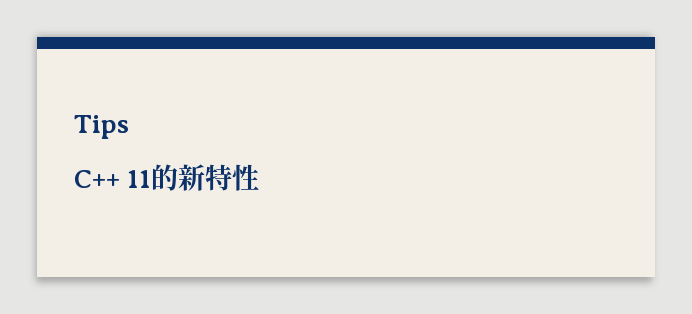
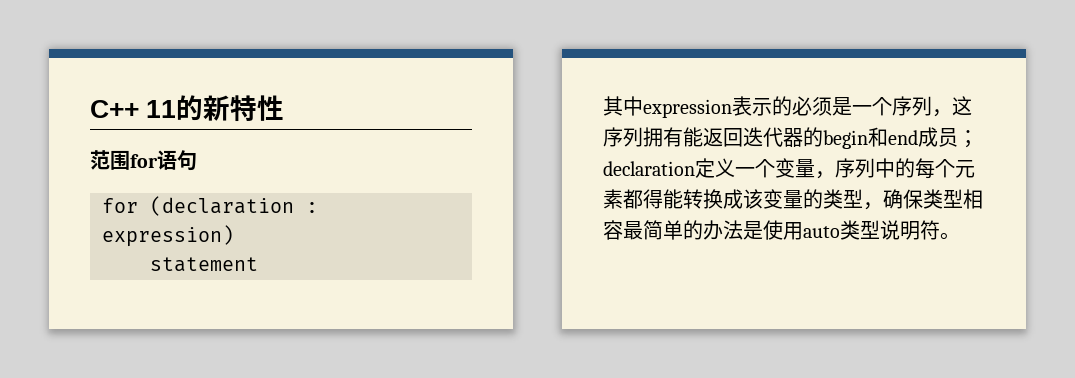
- Tips
+ 范围for语句
+ for (declaration : expression)
+ statement
+ 其中expression表示的必须是一个序列，这序列拥有能返回迭代器的begin和end成员；declaration定义一个变量，序列中的每个元素都得能转换成该变量的类型，确保类型相容最简单的办法是使用auto类型说明符。

